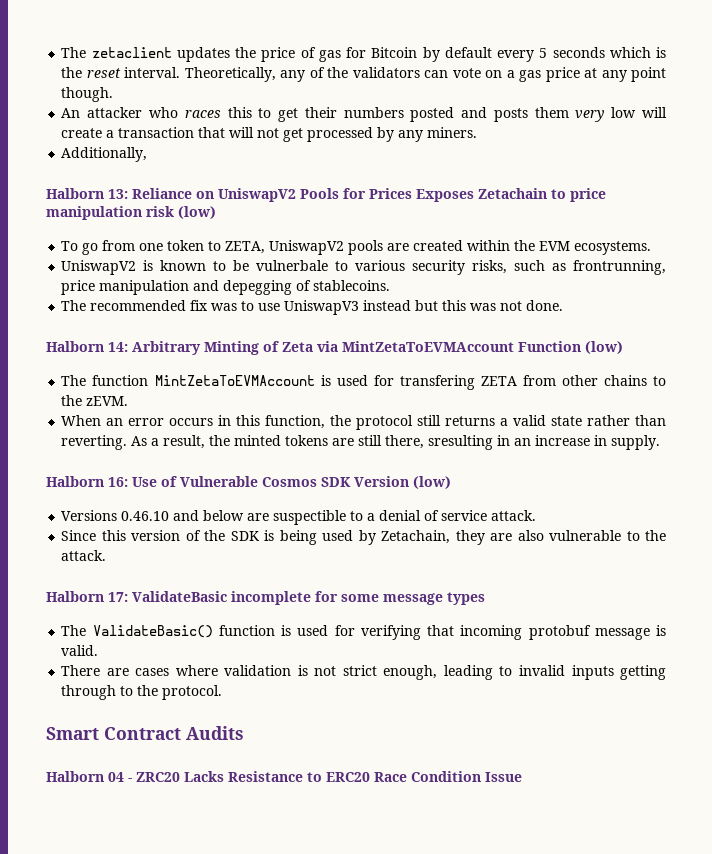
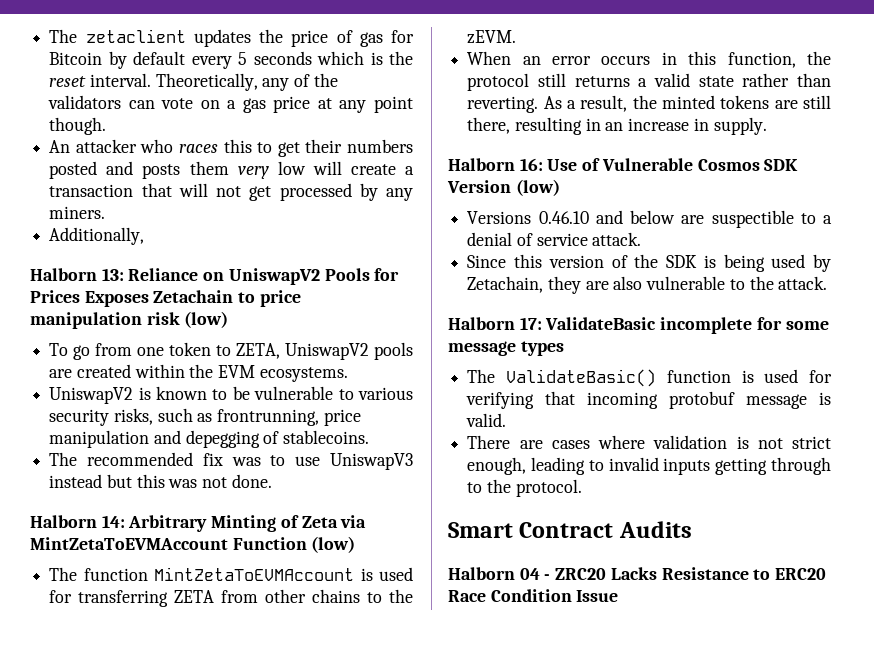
- UniswapV2 is known to be vulnerbale to various security risks, such as frontrunning, price manipulation and depegging of stablecoins.
+ UniswapV2 is known to be vulnerable to various security risks, such as frontrunning, price manipulation and depegging of stablecoins.
- The function MintZetaToEVMAccount is used for transfering ZETA from other chains to the zEVM.
+ The function MintZetaToEVMAccount is used for transferring ZETA from other chains to the zEVM.
- As a result, the minted tokens are still there, sresulting in an increase in supply.
+ As a result, the minted tokens are still there, resulting in an increase in supply.

